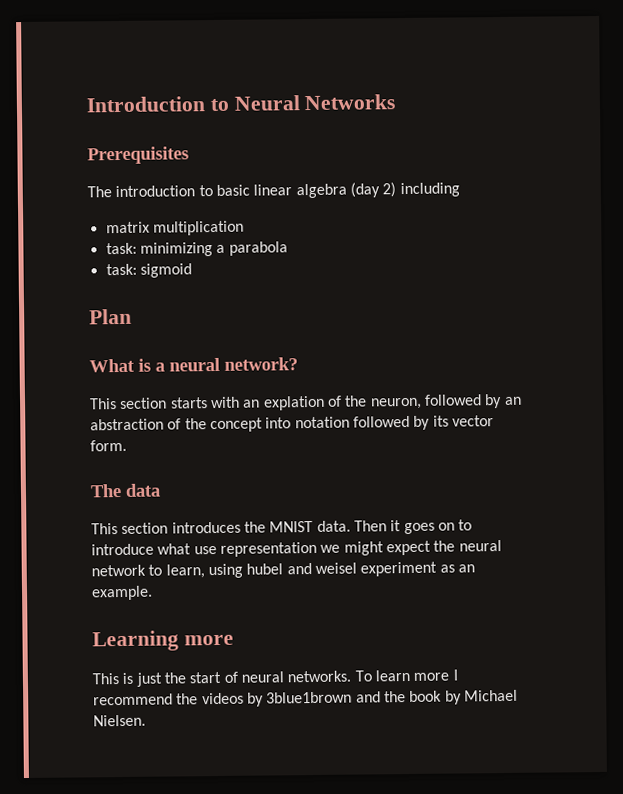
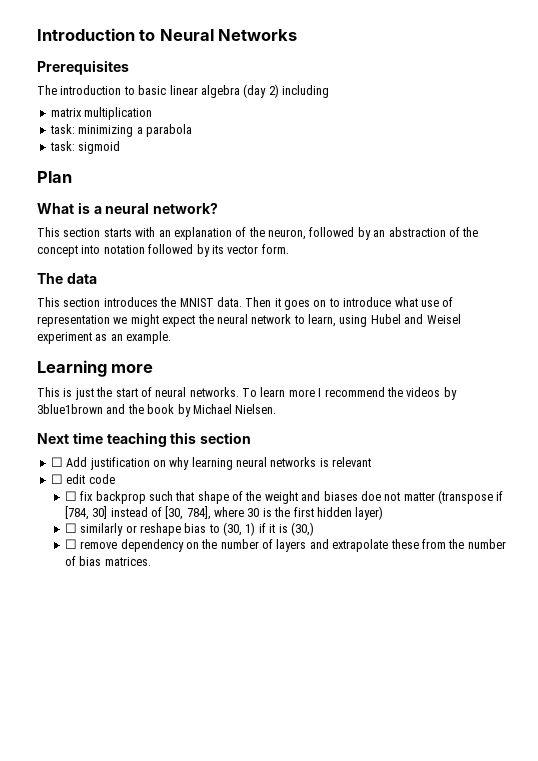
- This section starts with an explation of the neuron, followed by an abstraction of the concept into notation followed by its vector form.
+ This section starts with an explanation of the neuron, followed by an abstraction of the concept into notation followed by its vector form.
- Then it goes on to introduce what use representation we might expect the neural network to learn, using hubel and weisel experiment as an example.
+ Then it goes on to introduce what use of representation we might expect the neural network to learn, using Hubel and Weisel experiment as an example.
+ Next time teaching this section
+ ☐ Add justification on why learning neural networks is relevant
+ ☐ edit code
+ ☐ fix backprop such that shape of the weight and biases doe not matter (transpose if [784, 30] instead of [30, 784], where 30 is the first hidden layer)
+ ☐ similarly or reshape bias to (30, 1) if it is (30,)
+ ☐ remove dependency on the number of layers and extrapolate these from the number of bias matrices.

